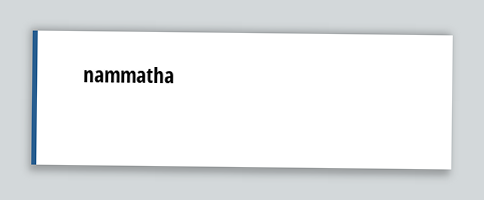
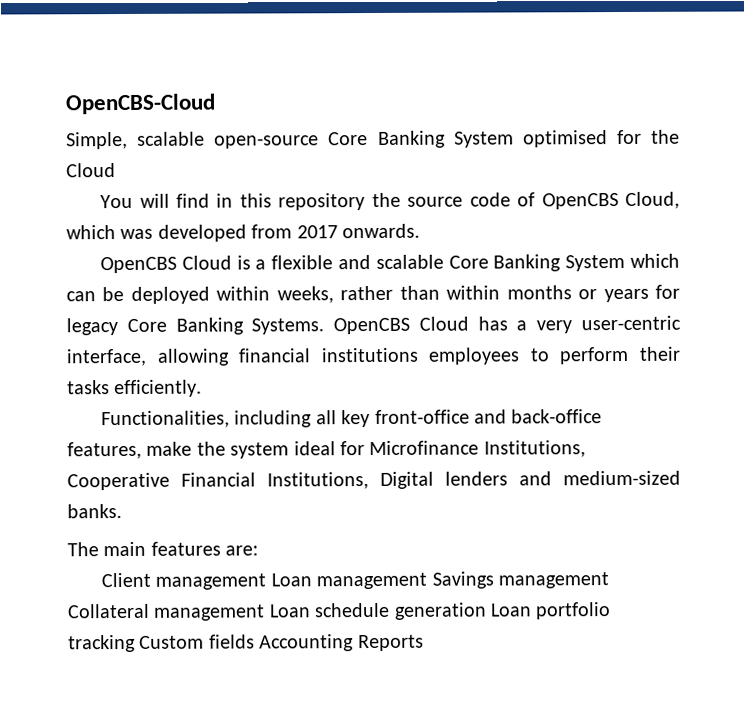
- nammatha
+ OpenCBS-Cloud
+ Simple, scalable open-source Core Banking System optimised for the Cloud
+ You will find in this repository the source code of OpenCBS Cloud, which was developed from 2017 onwards.
+ OpenCBS Cloud is a flexible and scalable Core Banking System which can be deployed within weeks, rather than within months or years for legacy Core Banking Systems. OpenCBS Cloud has a very user-centric interface, allowing financial institutions employees to perform their tasks efficiently.
+ Functionalities, including all key front-office and back-office features, make the system ideal for Microfinance Institutions, Cooperative Financial Institutions, Digital lenders and medium-sized banks.
+ The main features are:
+ Client management Loan management Savings management Collateral management Loan schedule generation Loan portfolio tracking Custom fields Accounting Reports

